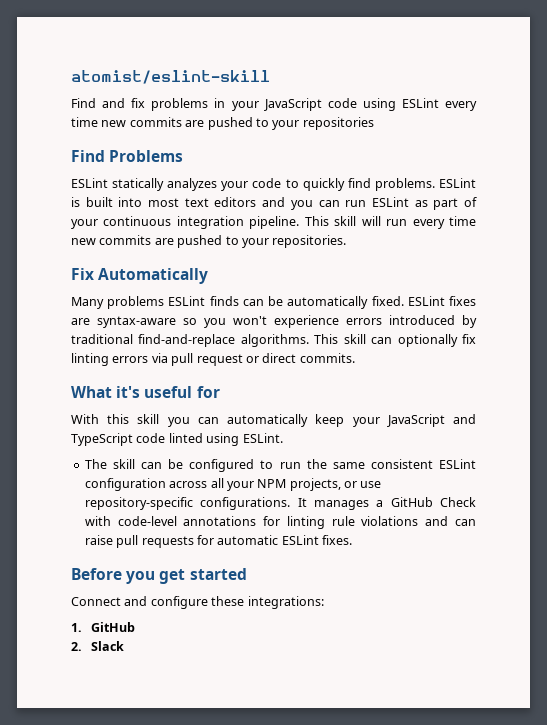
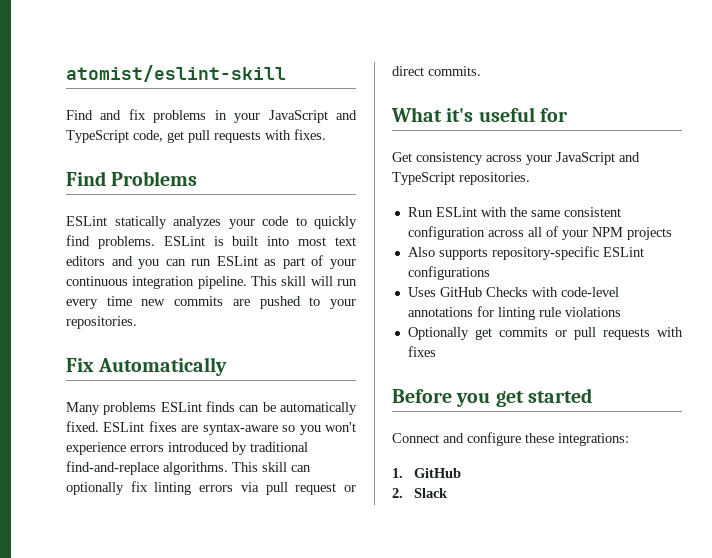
- Find and fix problems in your JavaScript code using ESLint every time new commits are pushed to your repositories
+ Find and fix problems in your JavaScript and TypeScript code, get pull requests with fixes.
- With this skill you can automatically keep your JavaScript and TypeScript code linted using ESLint.
- The skill can be configured to run the same consistent ESLint configuration across all your NPM projects, or use repository-specific configurations. It manages a GitHub Check with code-level annotations for linting rule violations and can raise pull requests for automatic ESLint fixes.
+ Get consistency across your JavaScript and TypeScript repositories.
+ Run ESLint with the same consistent configuration across all of your NPM projects
+ Also supports repository-specific ESLint configurations
+ Uses GitHub Checks with code-level annotations for linting rule violations
+ Optionally get commits or pull requests with fixes

